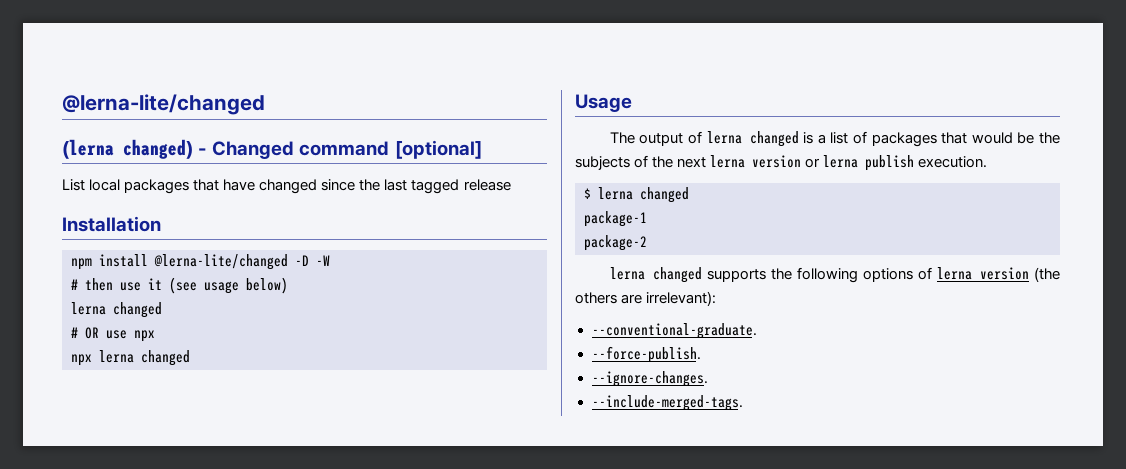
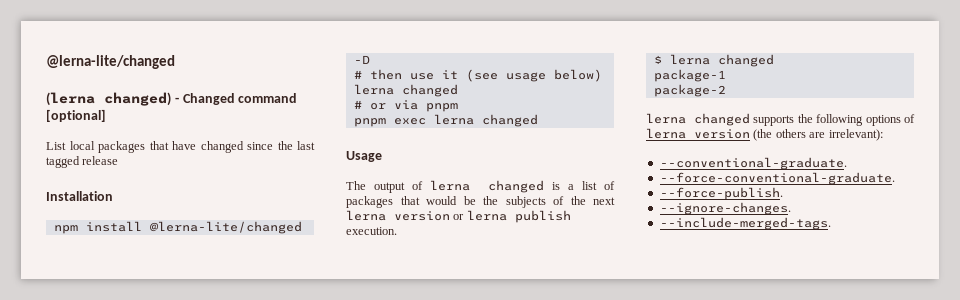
- npm install @lerna-lite/changed -D -W
+ npm install @lerna-lite/changed -D
- # OR use npx
- npx lerna changed
+ # or via pnpm
+ pnpm exec lerna changed
+ --force-conventional-graduate.

